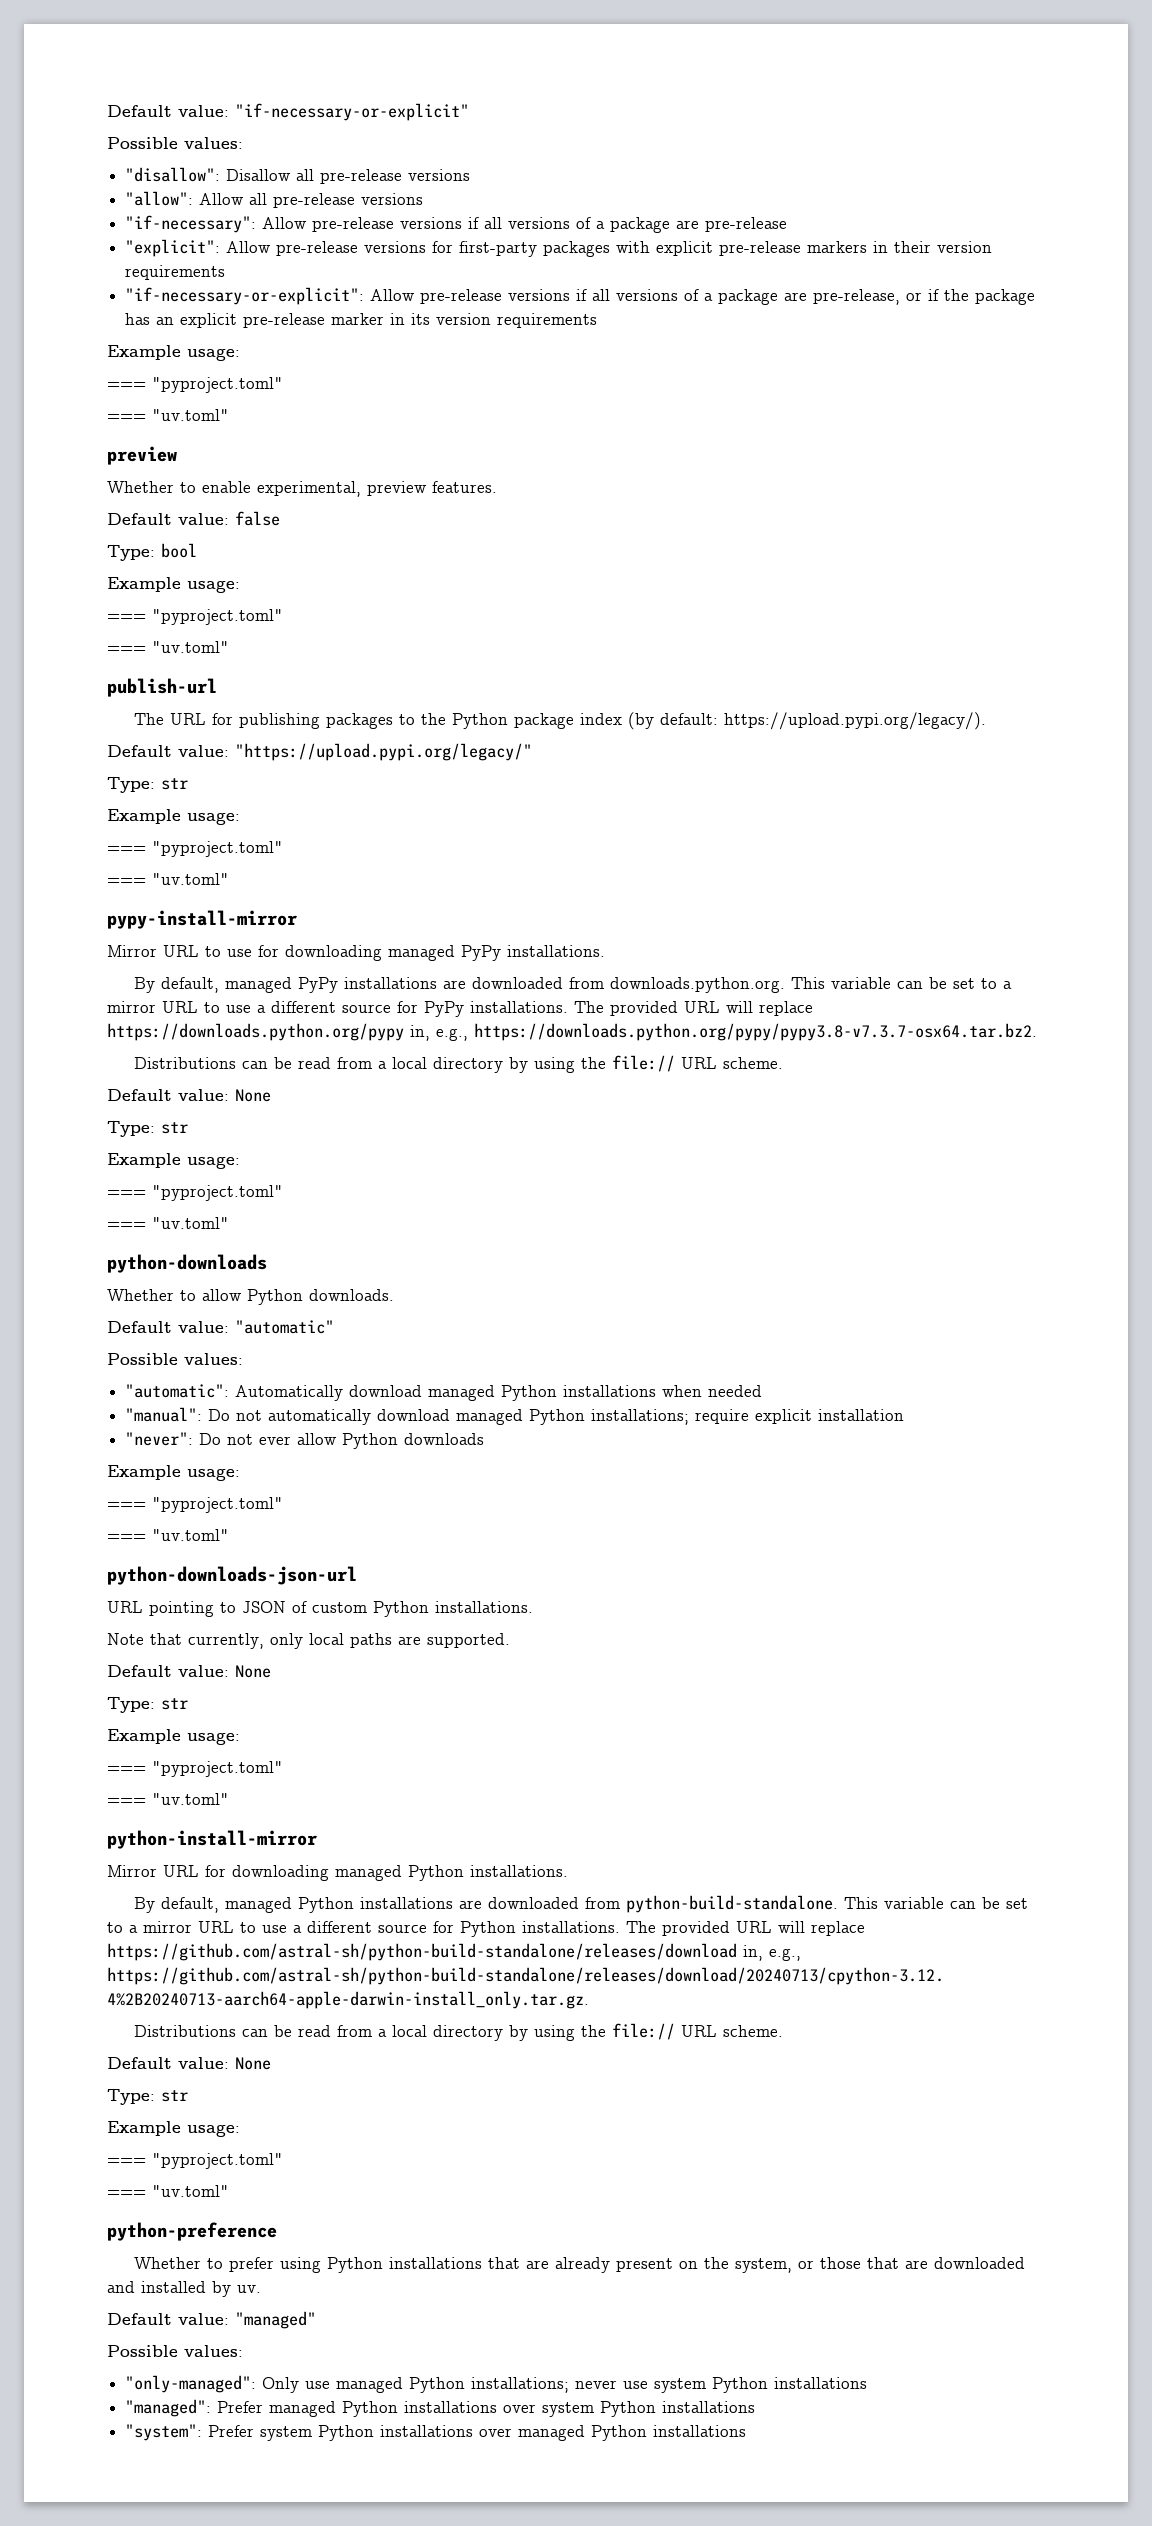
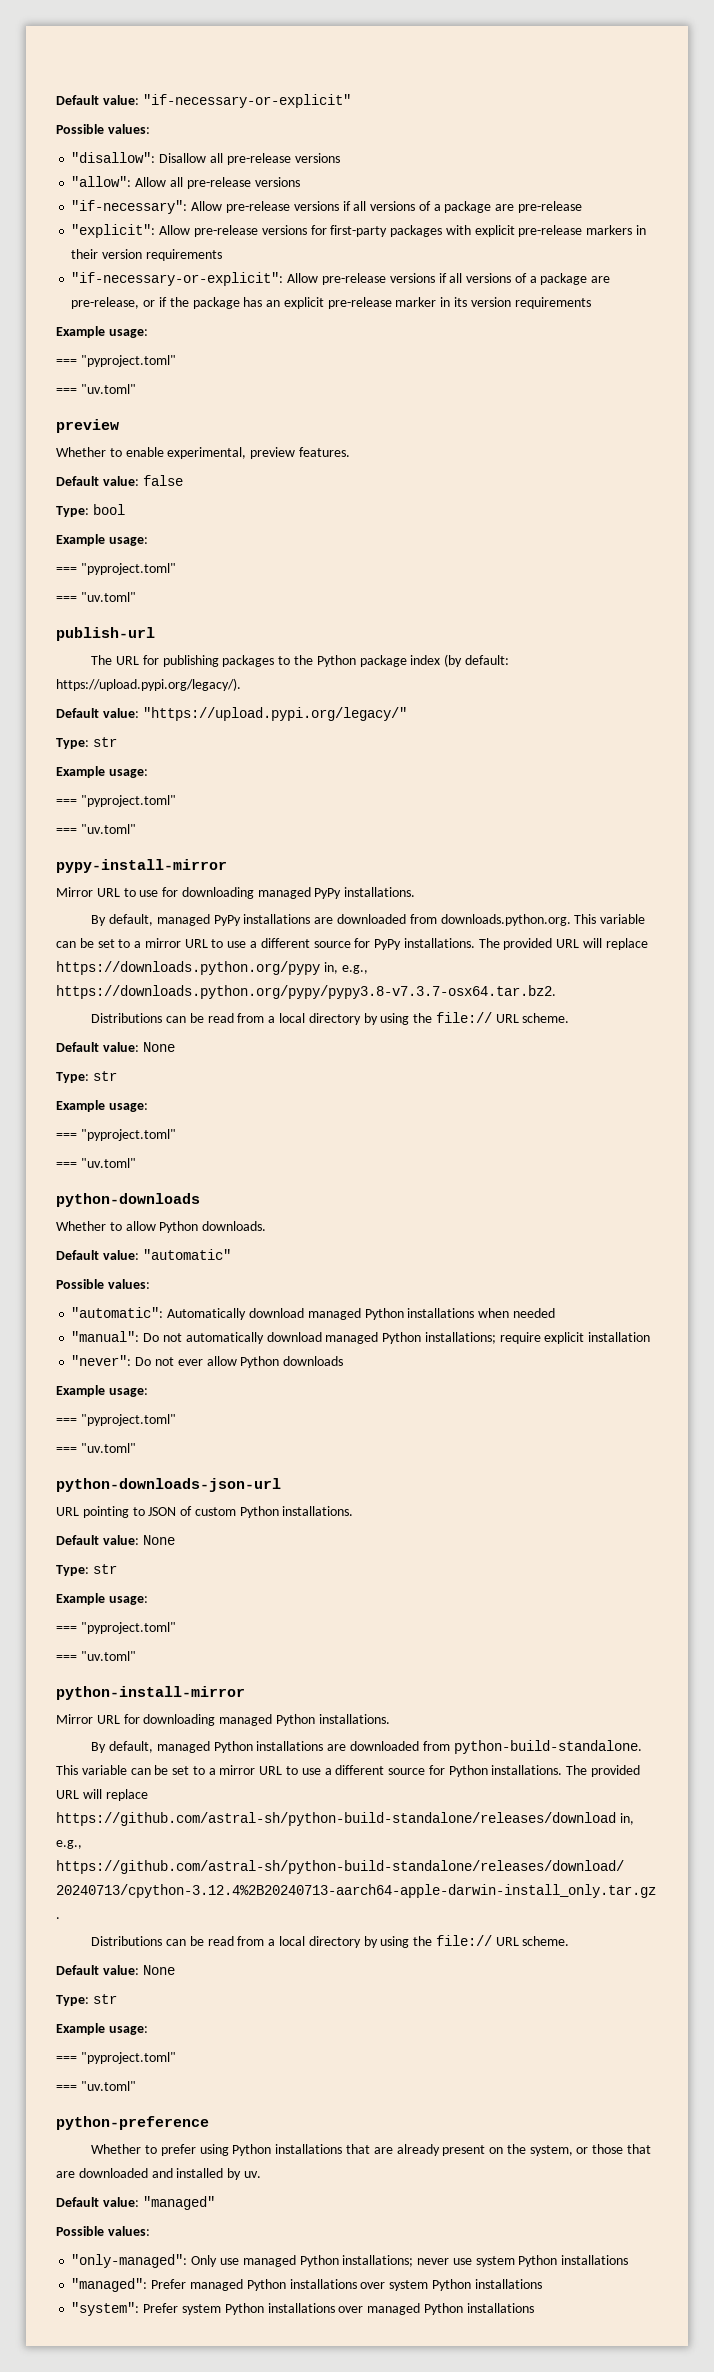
- Note that currently, only local paths are supported.

